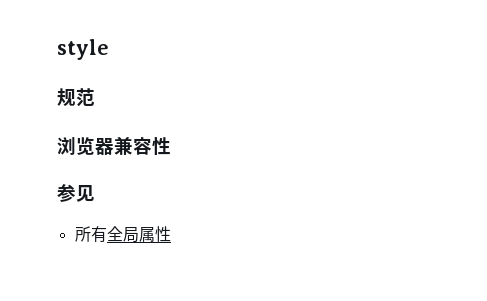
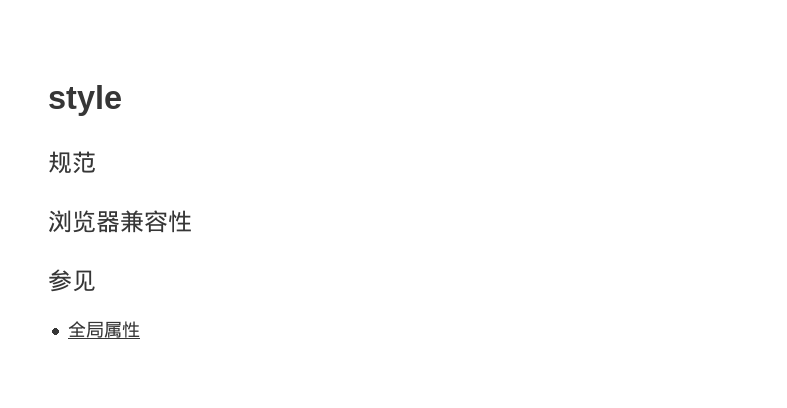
- 所有全局属性
+ 全局属性

